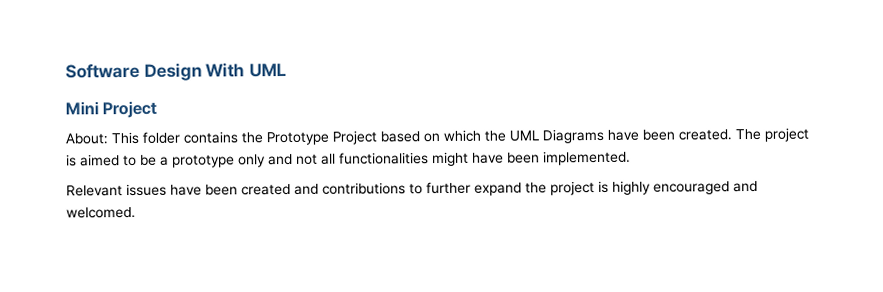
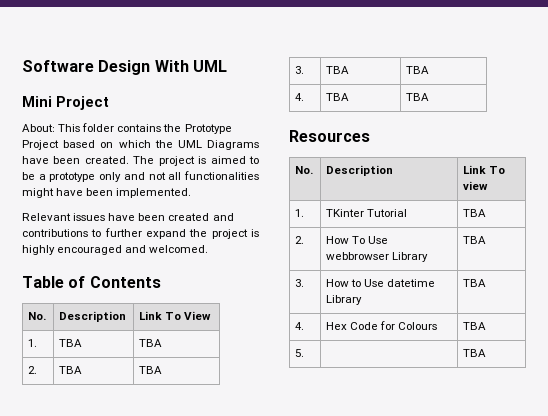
+ Table of Contents
+ No. | Description | Link To View
+ 1. | TBA | TBA
+ 2. | TBA | TBA
+ 3. | TBA | TBA
+ 4. | TBA | TBA
+ Resources
+ No. | Description | Link To view
+ 1. | TKinter Tutorial | TBA
+ 2. | How To Use webbrowser Library | TBA
+ 3. | How to Use datetime Library | TBA
+ 4. | Hex Code for Colours | TBA
+ 5. | | TBA

